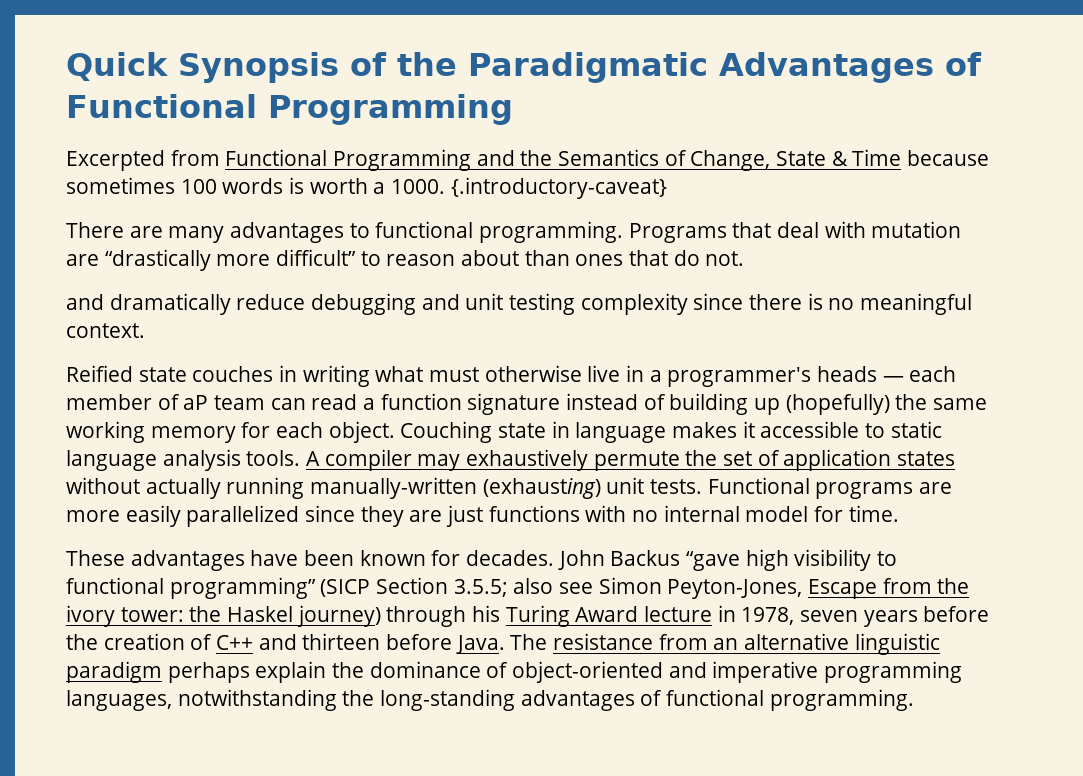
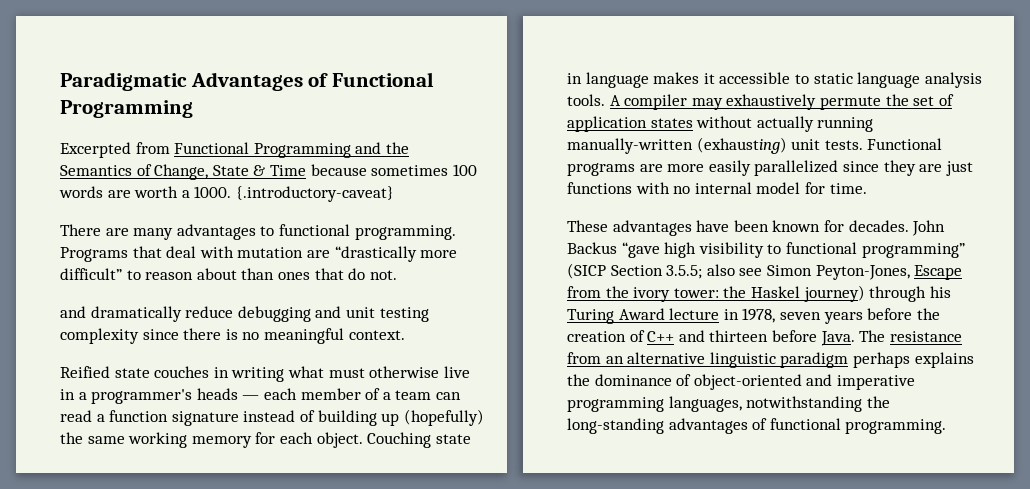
- Quick Synopsis of the Paradigmatic Advantages of Functional Programming
+ Paradigmatic Advantages of Functional Programming
- Excerpted from Functional Programming and the Semantics of Change, State & Time because sometimes 100 words is worth a 1000.
+ Excerpted from Functional Programming and the Semantics of Change, State & Time because sometimes 100 words are worth a 1000.
- Reified state couches in writing what must otherwise live in a programmer's heads — each member of aP team can read a function signature instead of building up (hopefully) the same working memory for each object.
+ Reified state couches in writing what must otherwise live in a programmer's heads — each member of a team can read a function signature instead of building up (hopefully) the same working memory for each object.
- The resistance from an alternative linguistic paradigm perhaps explain the dominance of object-oriented and imperative programming languages, notwithstanding the long-standing advantages of functional programming.
+ The resistance from an alternative linguistic paradigm perhaps explains the dominance of object-oriented and imperative programming languages, notwithstanding the long-standing advantages of functional programming.

